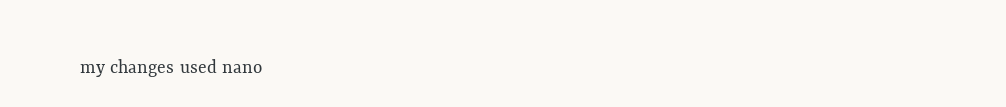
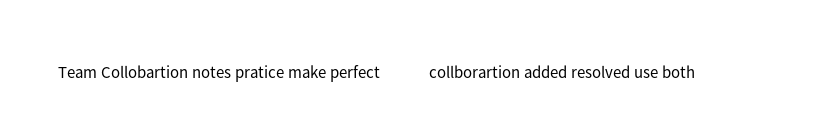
- my changes used nano
+ Team Collobartion notes pratice make perfect collborartion added resolved use both

